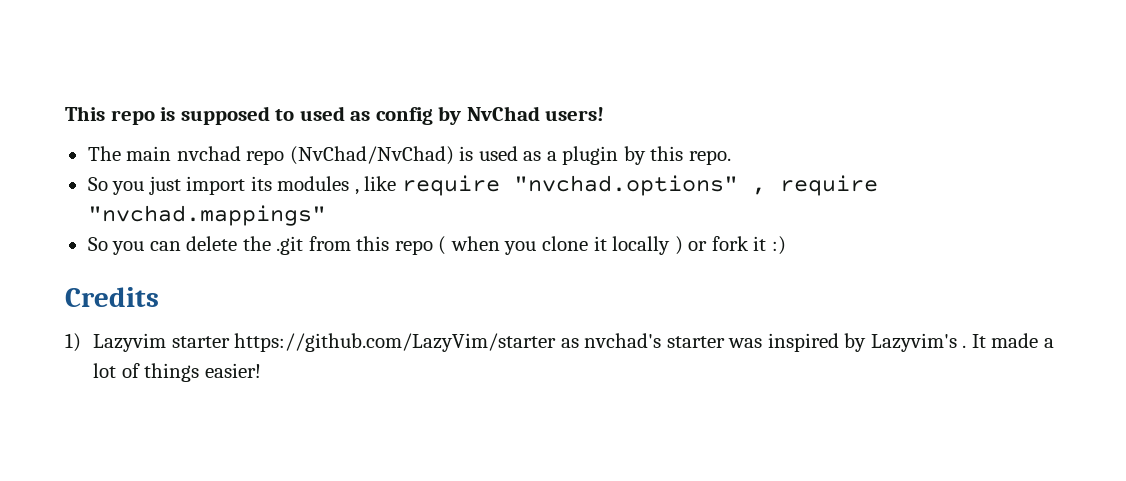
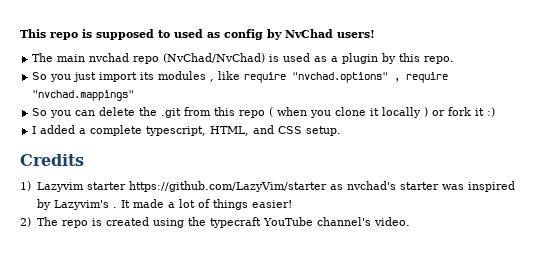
+ I added a complete typescript, HTML, and CSS setup.
+ 2) The repo is created using the typecraft YouTube channel's video.

